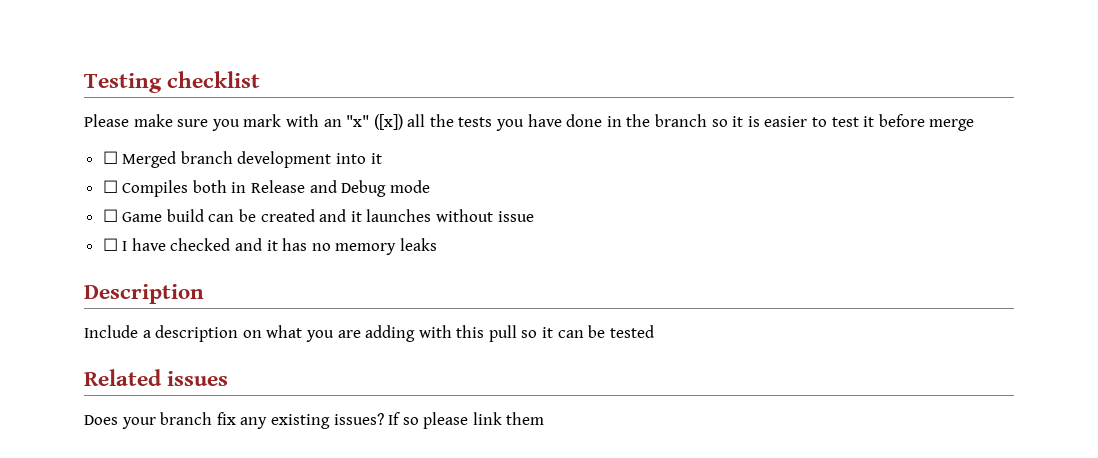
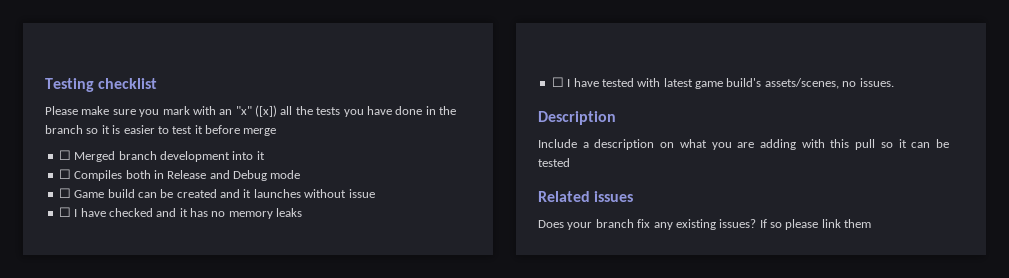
+ ☐ I have tested with latest game build's assets/scenes, no issues.

